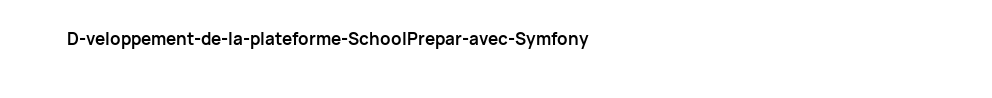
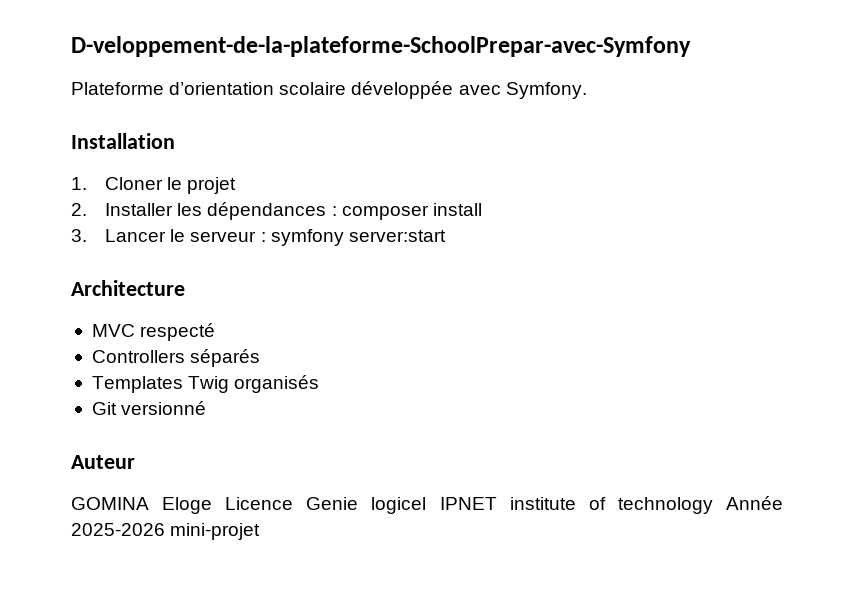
+ Plateforme d’orientation scolaire développée avec Symfony.
+ Installation
+ 1. Cloner le projet
+ 2. Installer les dépendances : composer install
+ 3. Lancer le serveur : symfony server:start
+ Architecture
+ MVC respecté
+ Controllers séparés
+ Templates Twig organisés
+ Git versionné
+ Auteur
+ GOMINA Eloge Licence Genie logicel IPNET institute of technology Année 2025-2026 mini-projet

